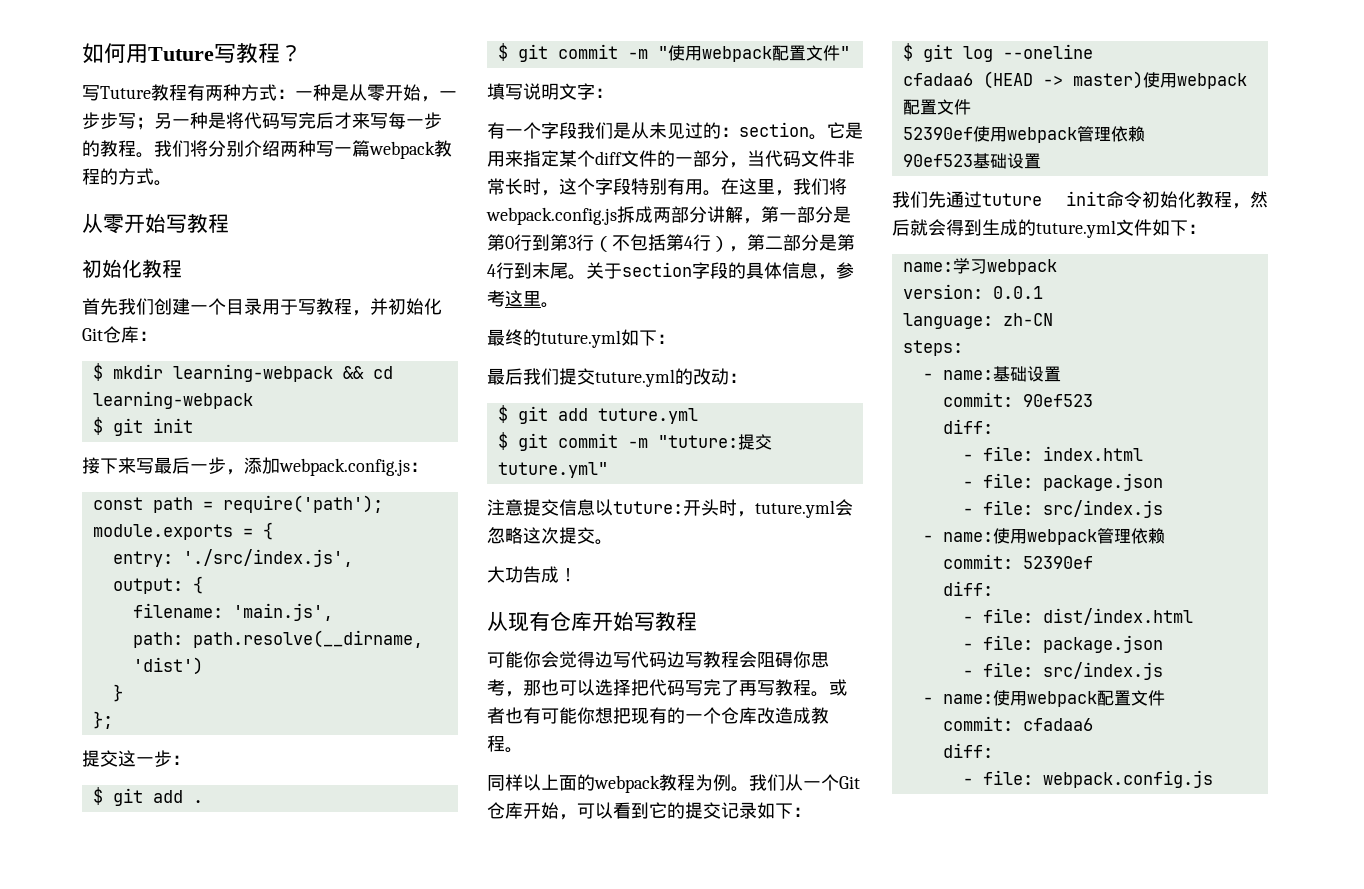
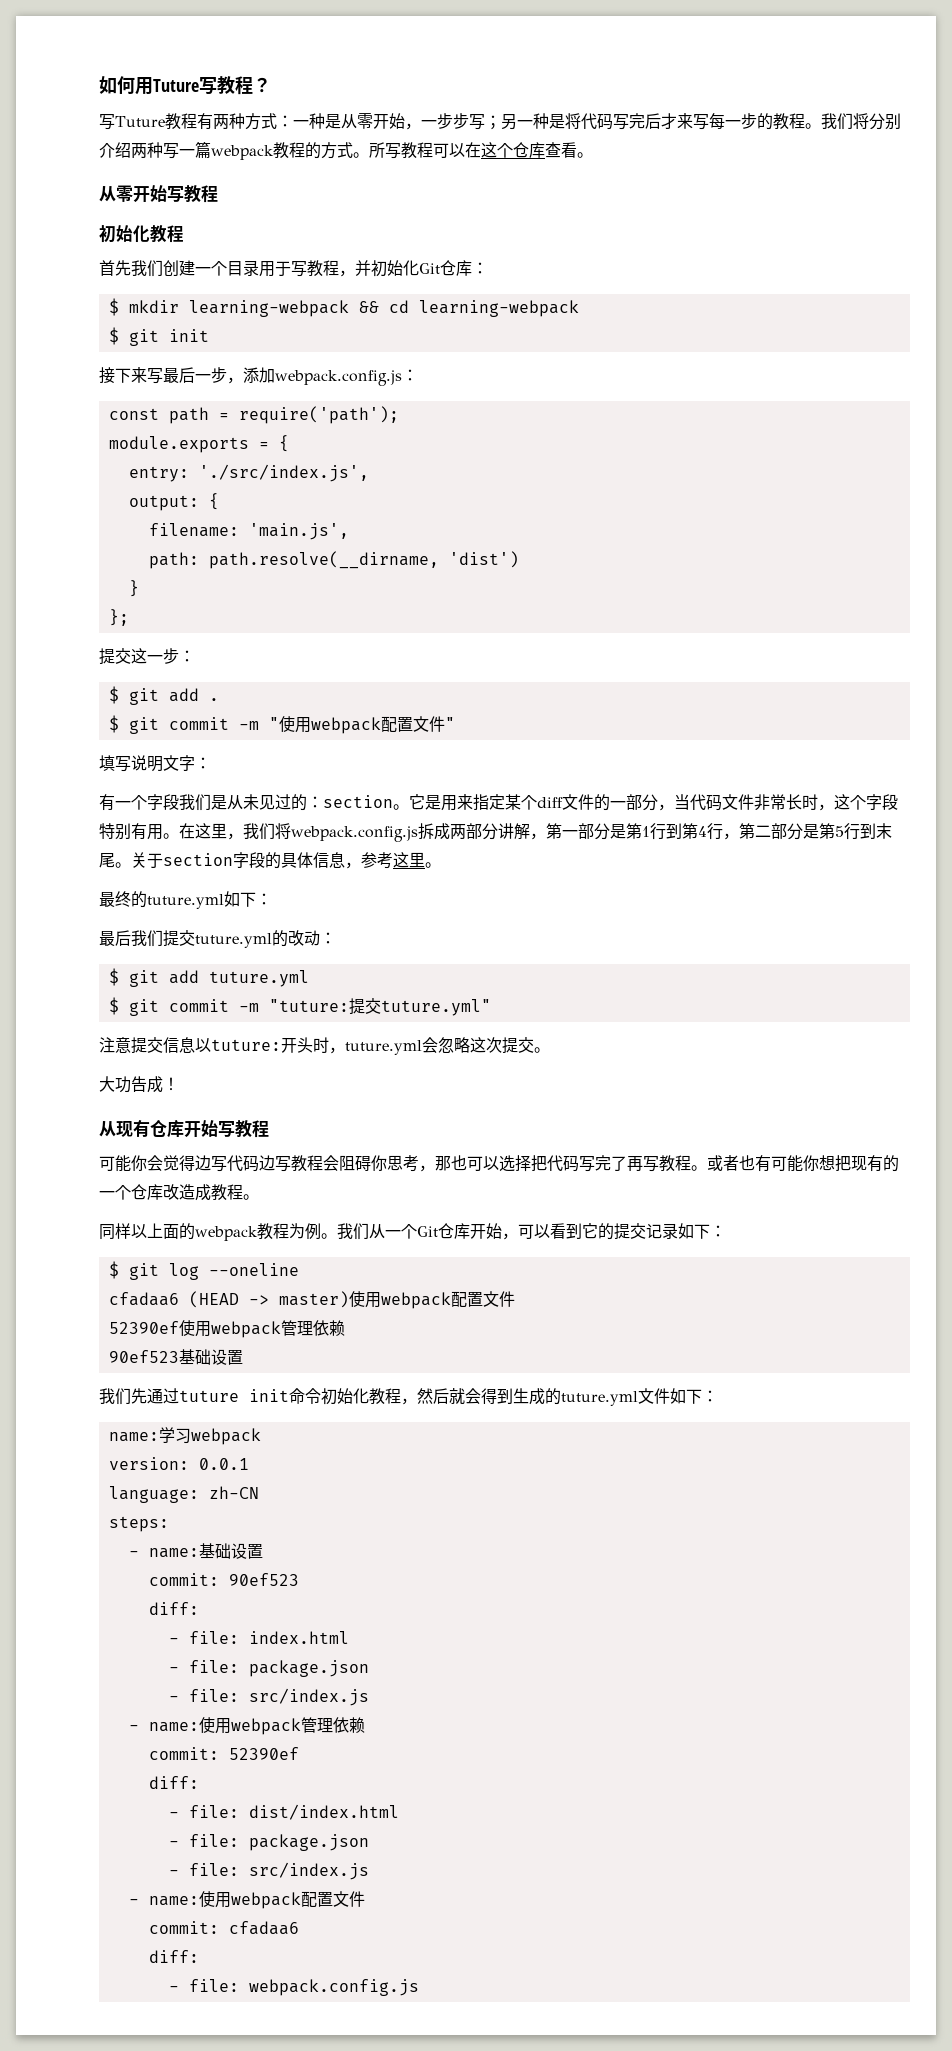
+ 所写教程可以在这个仓库查看。
- 在这里，我们将webpack.config.js拆成两部分讲解，第一部分是第0行到第3行（不包括第4行），第二部分是第4行到末尾。
+ 在这里，我们将webpack.config.js拆成两部分讲解，第一部分是第1行到第4行，第二部分是第5行到末尾。

